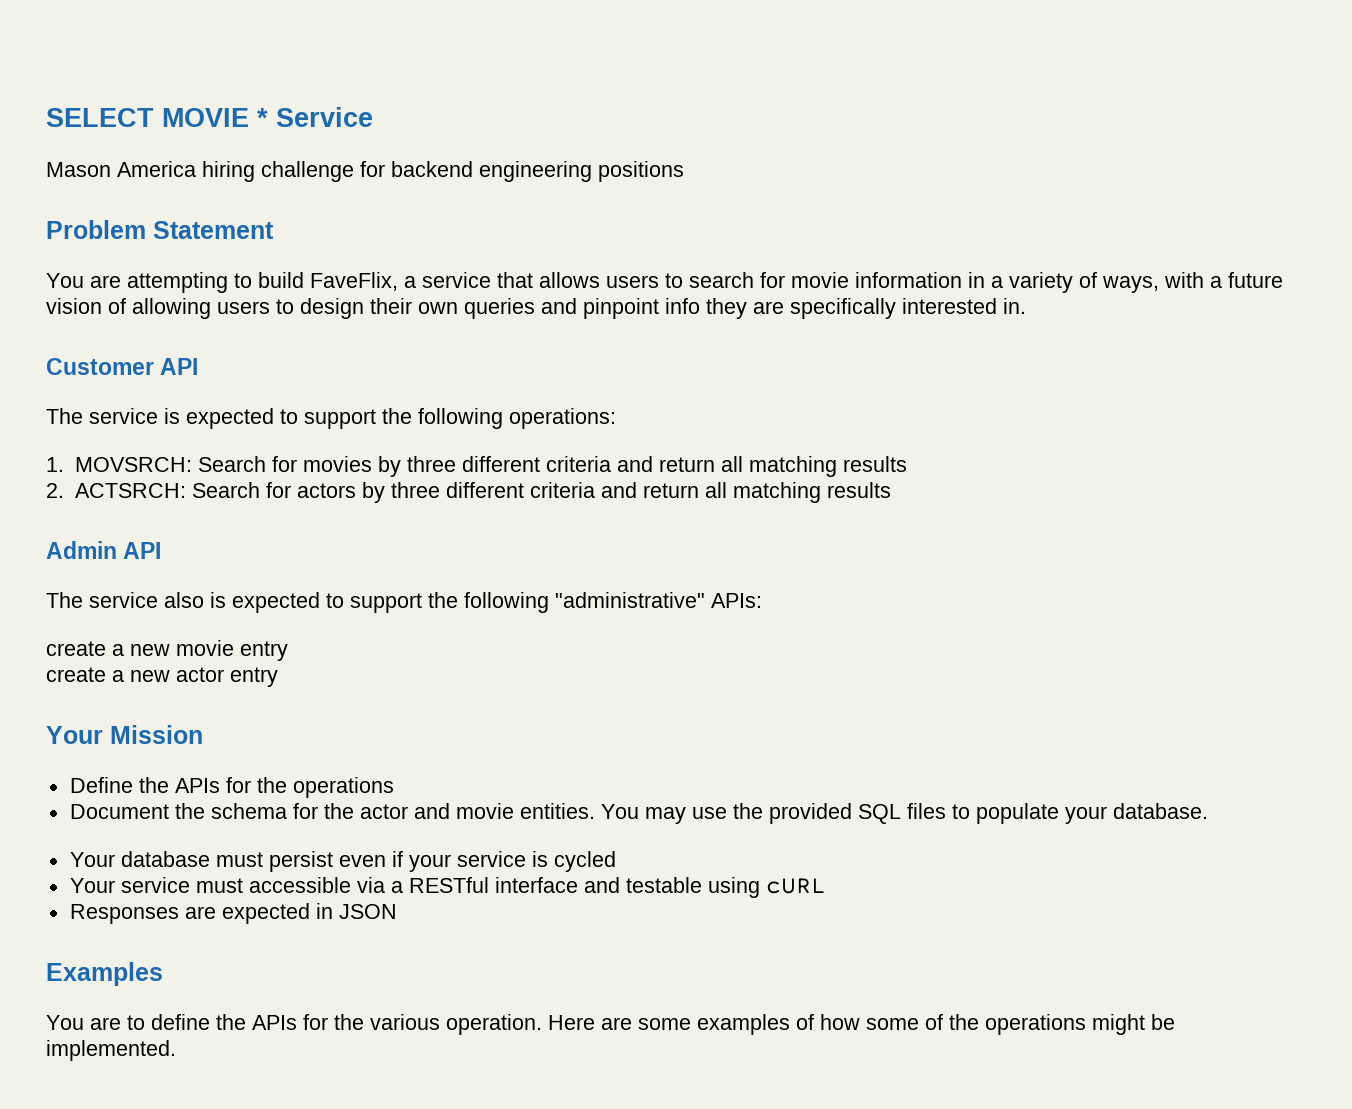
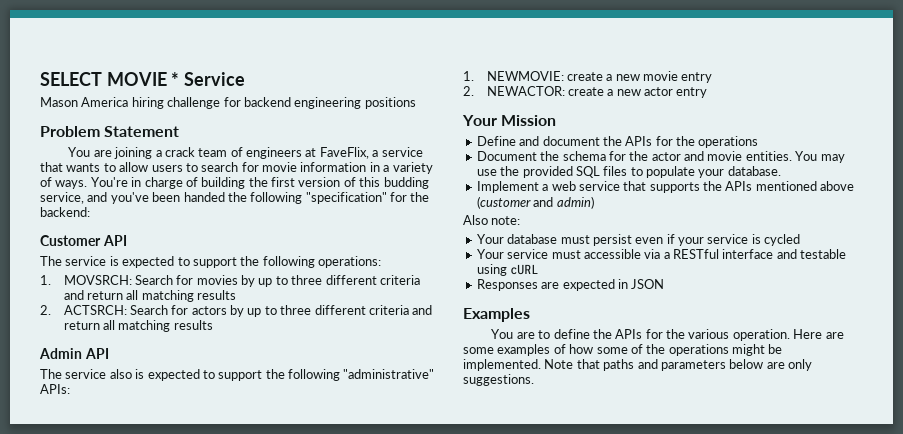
- You are attempting to build FaveFlix, a service that allows users to search for movie information in a variety of ways, with a future vision of allowing users to design their own queries and pinpoint info they are specifically interested in.
+ You are joining a crack team of engineers at FaveFlix, a service that wants to allow users to search for movie information in a variety of ways. You're in charge of building the first version of this budding service, and you've been handed the following "specification" for the backend:
- 1. MOVSRCH: Search for movies by three different criteria and return all matching results
+ 1. MOVSRCH: Search for movies by up to three different criteria and return all matching results
- 2. ACTSRCH: Search for actors by three different criteria and return all matching results
+ 2. ACTSRCH: Search for actors by up to three different criteria and return all matching results
- create a new movie entry
+ 1. NEWMOVIE: create a new movie entry
- create a new actor entry
+ 2. NEWACTOR: create a new actor entry
- Define the APIs for the operations
+ Define and document the APIs for the operations
+ Implement a web service that supports the APIs mentioned above (customer and admin)
+ Also note:
+ Note that paths and parameters below are only suggestions.

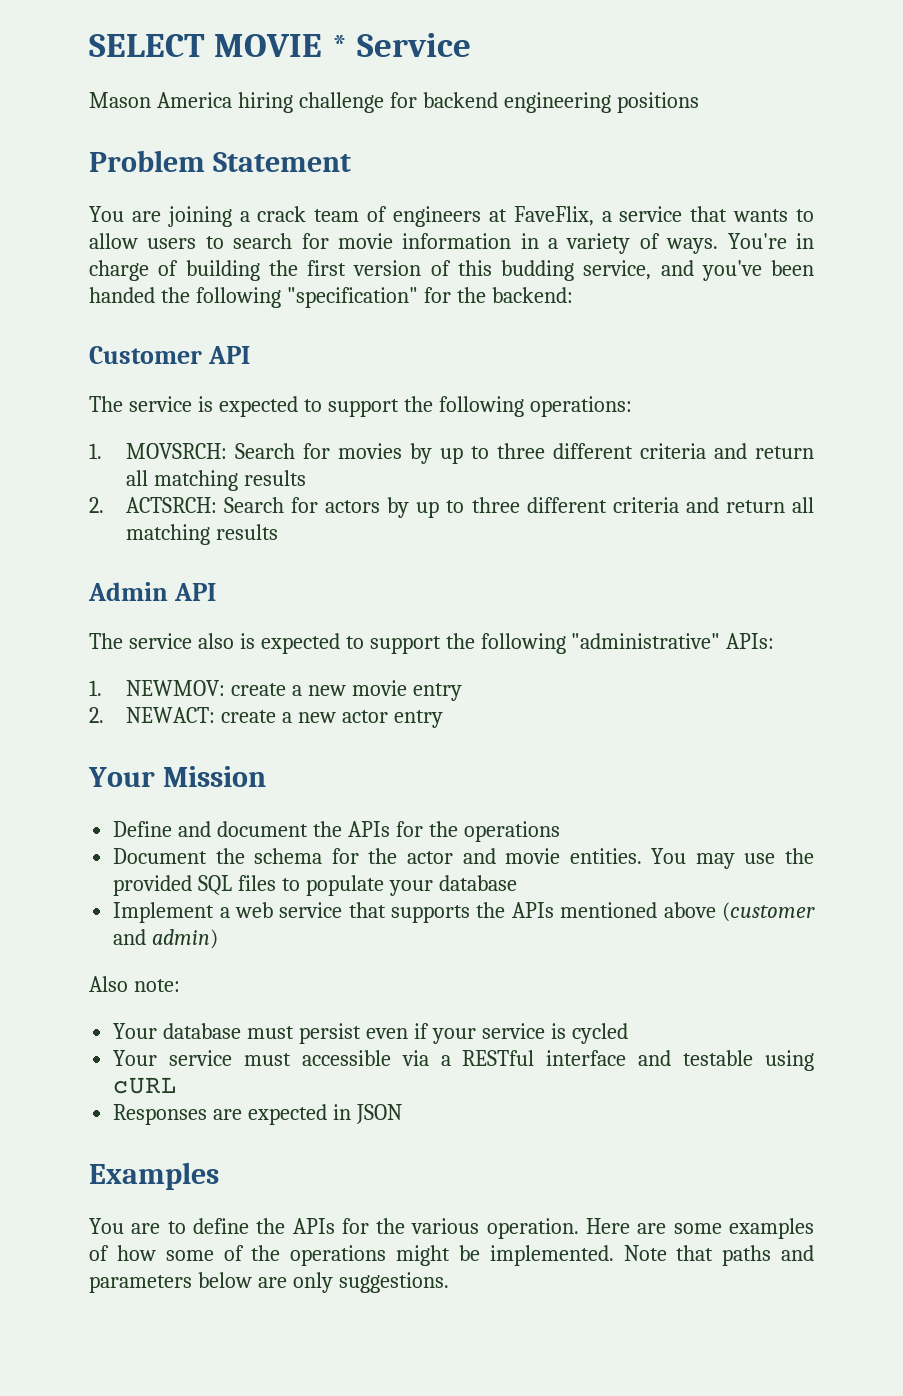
- 1. NEWMOVIE: create a new movie entry
+ 1. NEWMOV: create a new movie entry
- 2. NEWACTOR: create a new actor entry
+ 2. NEWACT: create a new actor entry
- You may use the provided SQL files to populate your database.
+ You may use the provided SQL files to populate your database

